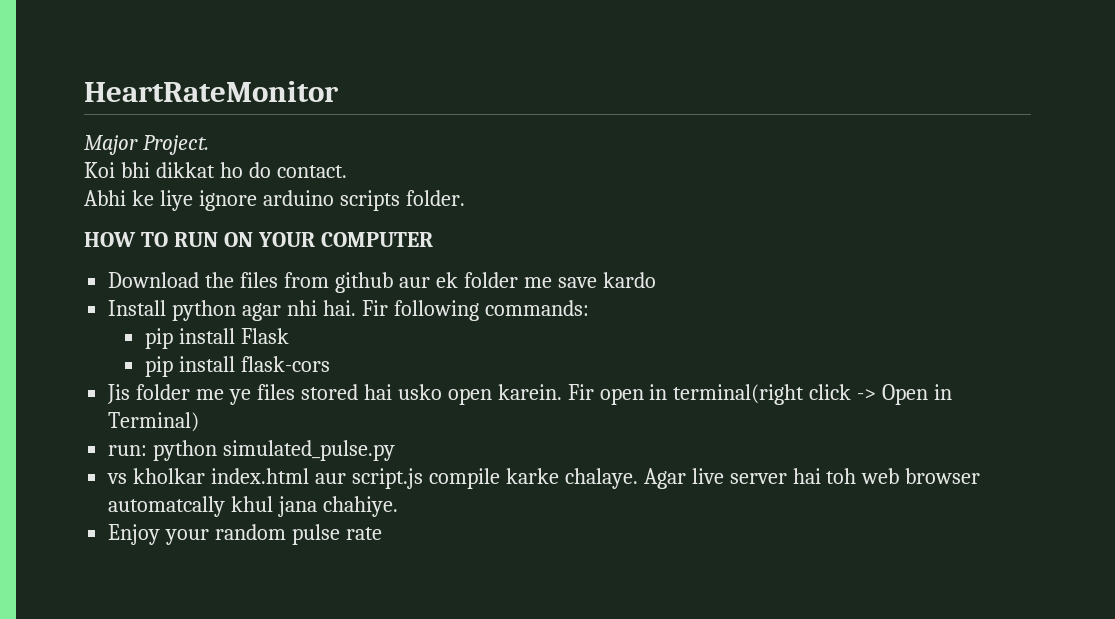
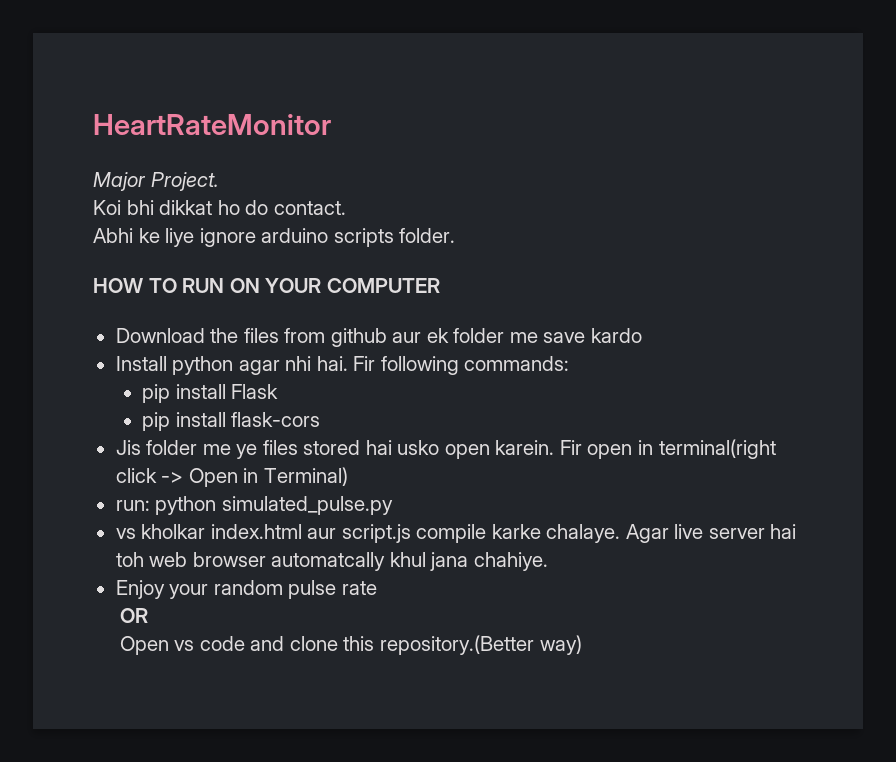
+ OR
+ Open vs code and clone this repository.(Better way)

